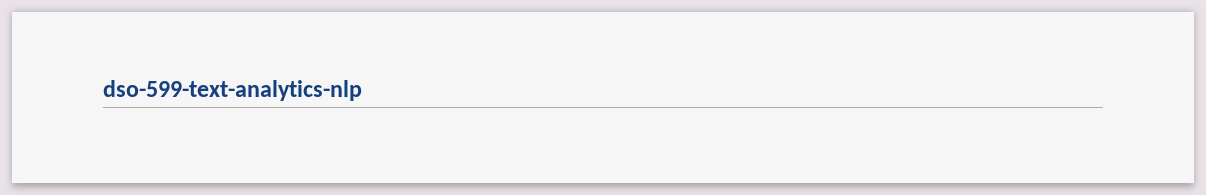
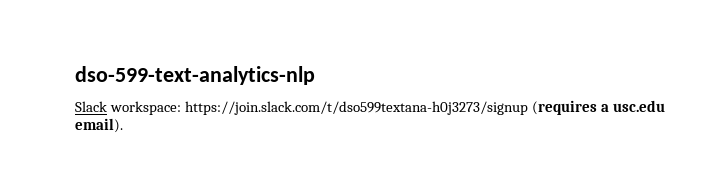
+ Slack workspace: https://join.slack.com/t/dso599textana-h0j3273/signup (requires a usc.edu email).

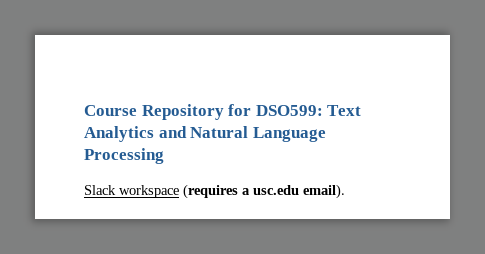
- dso-599-text-analytics-nlp
+ Course Repository for DSO599: Text Analytics and Natural Language Processing
- Slack workspace: https://join.slack.com/t/dso599textana-h0j3273/signup (requires a usc.edu email).
+ Slack workspace (requires a usc.edu email).

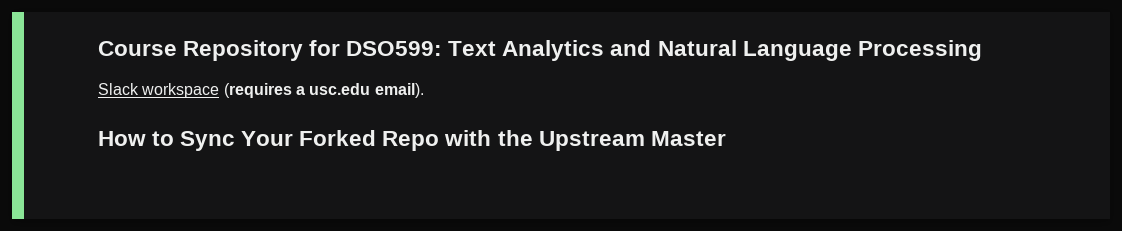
+ How to Sync Your Forked Repo with the Upstream Master

